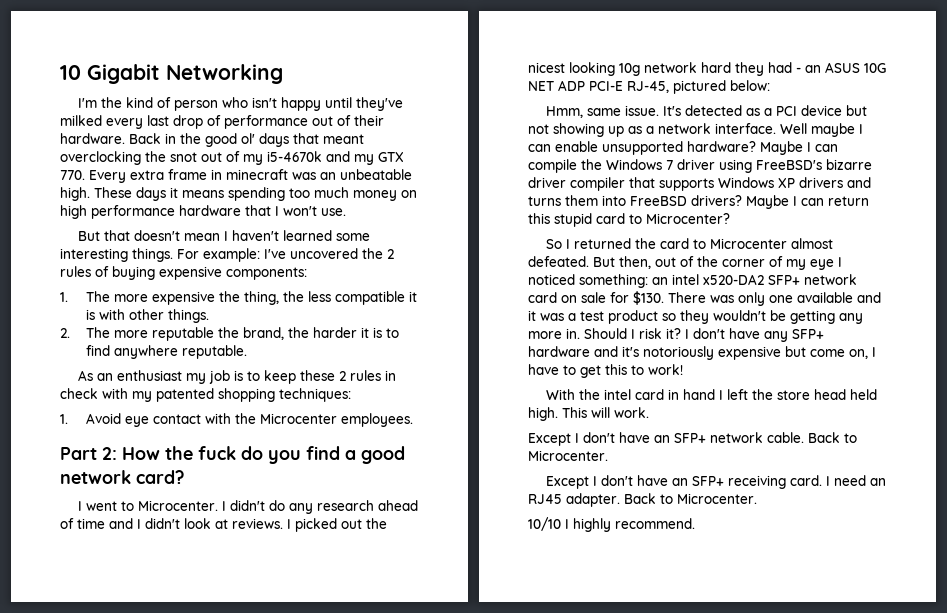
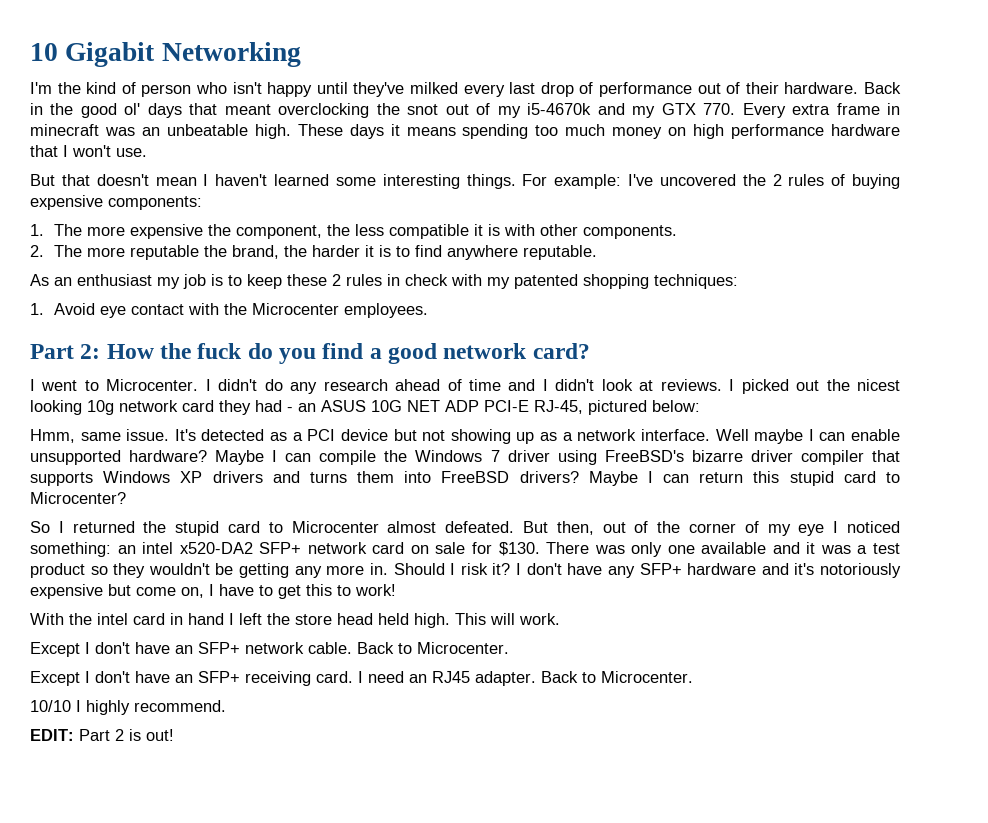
- 1. The more expensive the thing, the less compatible it is with other things.
+ 1. The more expensive the component, the less compatible it is with other components.
- I picked out the nicest looking 10g network hard they had - an ASUS 10G NET ADP PCI-E RJ-45, pictured below:
+ I picked out the nicest looking 10g network card they had - an ASUS 10G NET ADP PCI-E RJ-45, pictured below:
- So I returned the card to Microcenter almost defeated.
+ So I returned the stupid card to Microcenter almost defeated.
+ EDIT: Part 2 is out!

